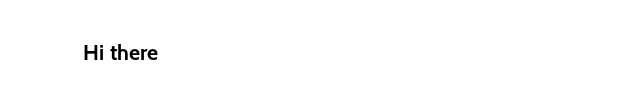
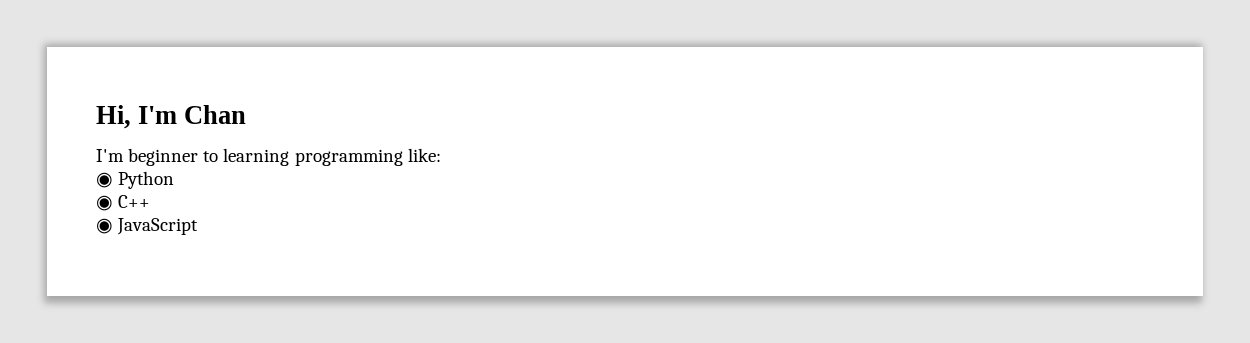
- Hi there
+ Hi, I'm Chan
+ I'm beginner to learning programming like:
+ ◉ Python
+ ◉ C++
+ ◉ JavaScript

